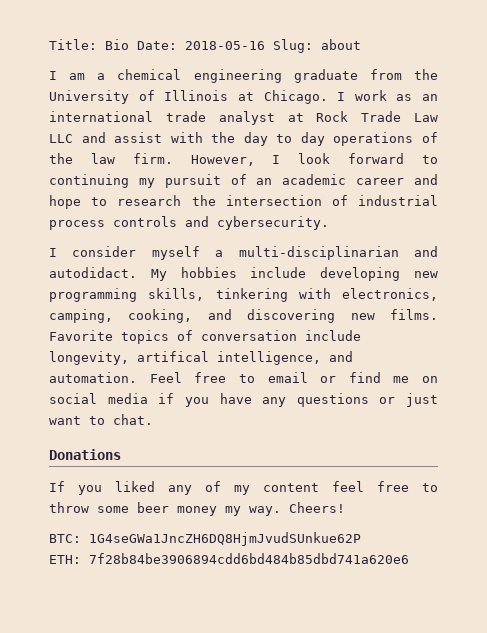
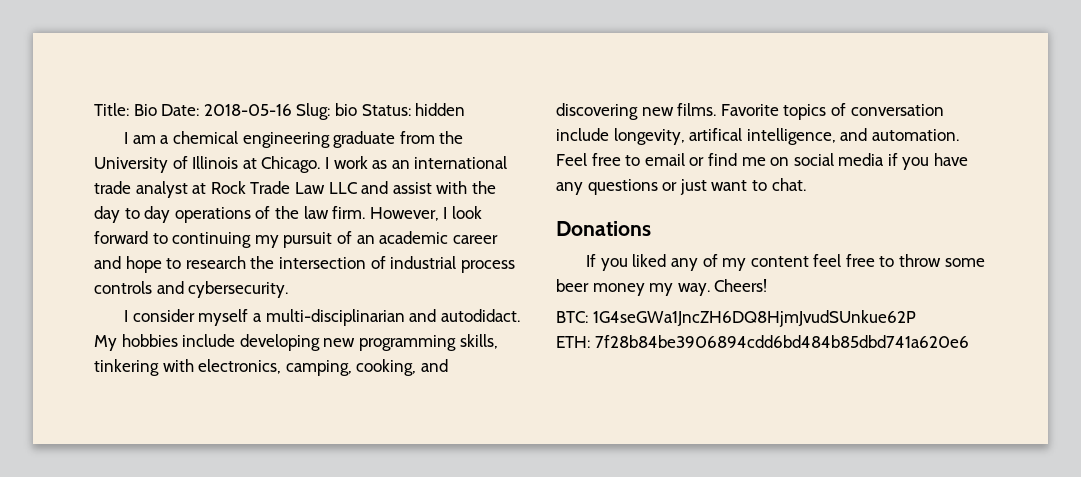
- Title: Bio Date: 2018-05-16 Slug: about
+ Title: Bio Date: 2018-05-16 Slug: bio Status: hidden

